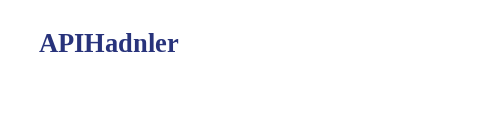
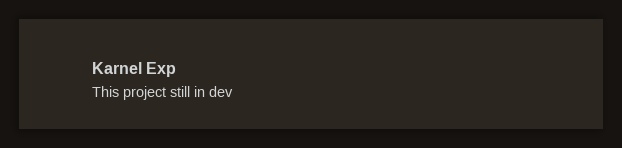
- APIHadnler
+ Karnel Exp
+ This project still in dev

